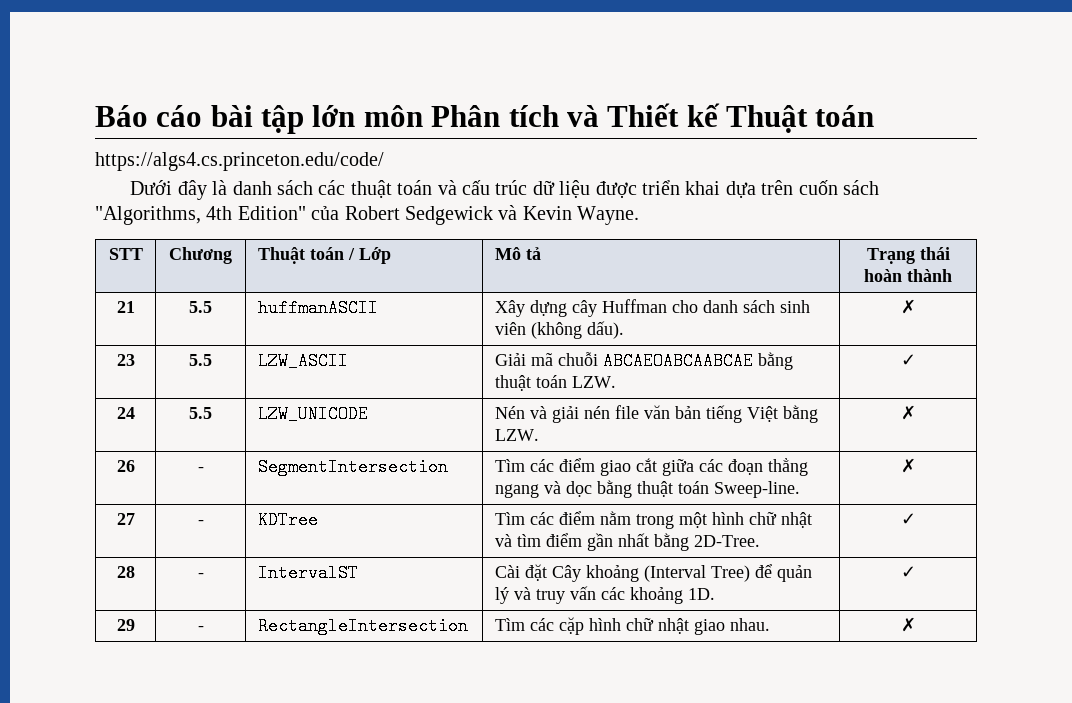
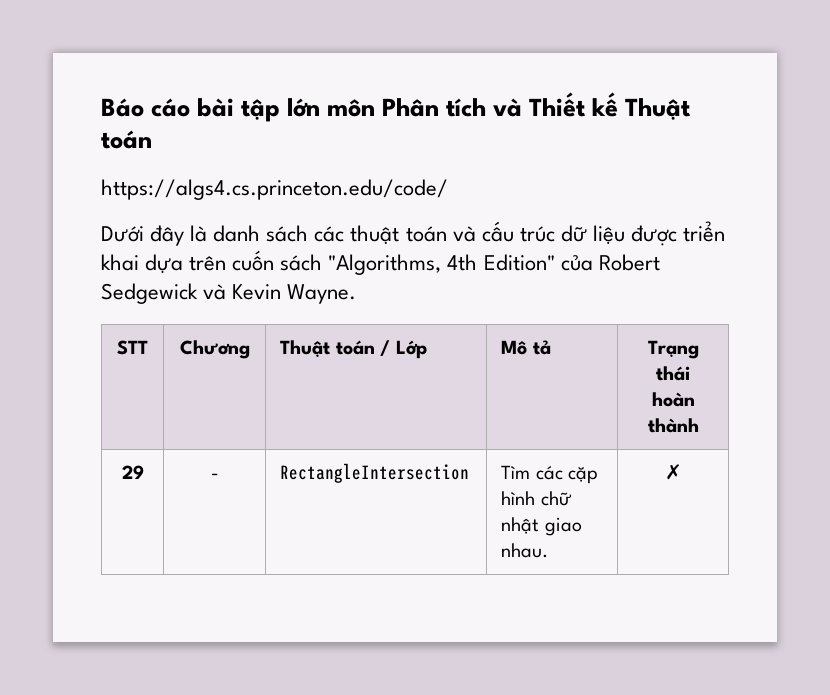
- 21 | 5.5 | huffmanASCII | Xây dựng cây Huffman cho danh sách sinh viên (không dấu). | ✗
- 23 | 5.5 | LZW_ASCII | Giải mã chuỗi ABCAEOABCAABCAE bằng thuật toán LZW. | ✓
- 24 | 5.5 | LZW_UNICODE | Nén và giải nén file văn bản tiếng Việt bằng LZW. | ✗
- 26 | - | SegmentIntersection | Tìm các điểm giao cắt giữa các đoạn thẳng ngang và dọc bằng thuật toán Sweep-line. | ✗
- 27 | - | KDTree | Tìm các điểm nằm trong một hình chữ nhật và tìm điểm gần nhất bằng 2D-Tree. | ✓
- 28 | - | IntervalST | Cài đặt Cây khoảng (Interval Tree) để quản lý và truy vấn các khoảng 1D. | ✓

